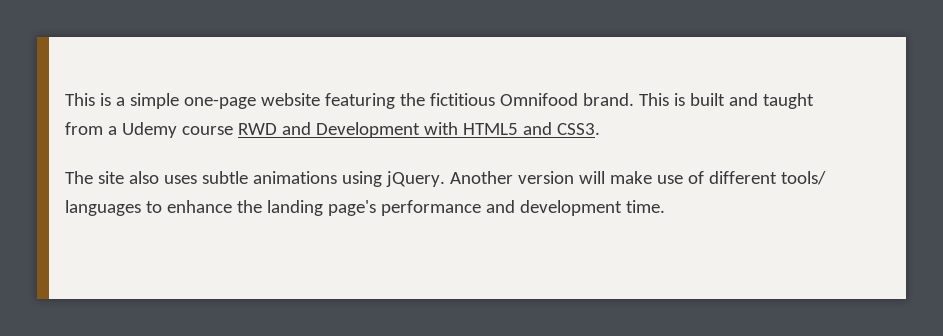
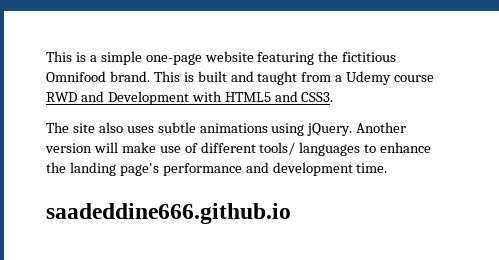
+ saadeddine666.github.io

